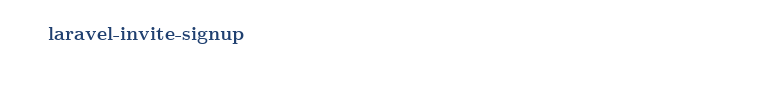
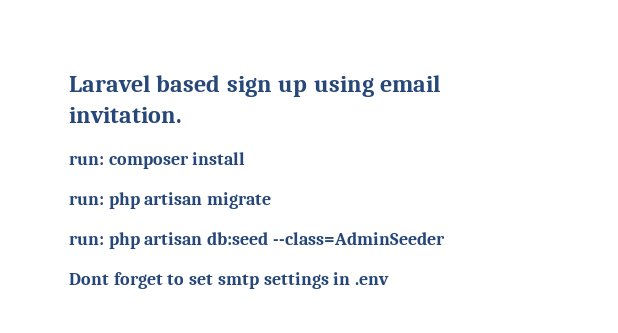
- laravel-invite-signup
+ Laravel based sign up using email invitation.
+ run: composer install
+ run: php artisan migrate
+ run: php artisan db:seed --class=AdminSeeder
+ Dont forget to set smtp settings in .env

